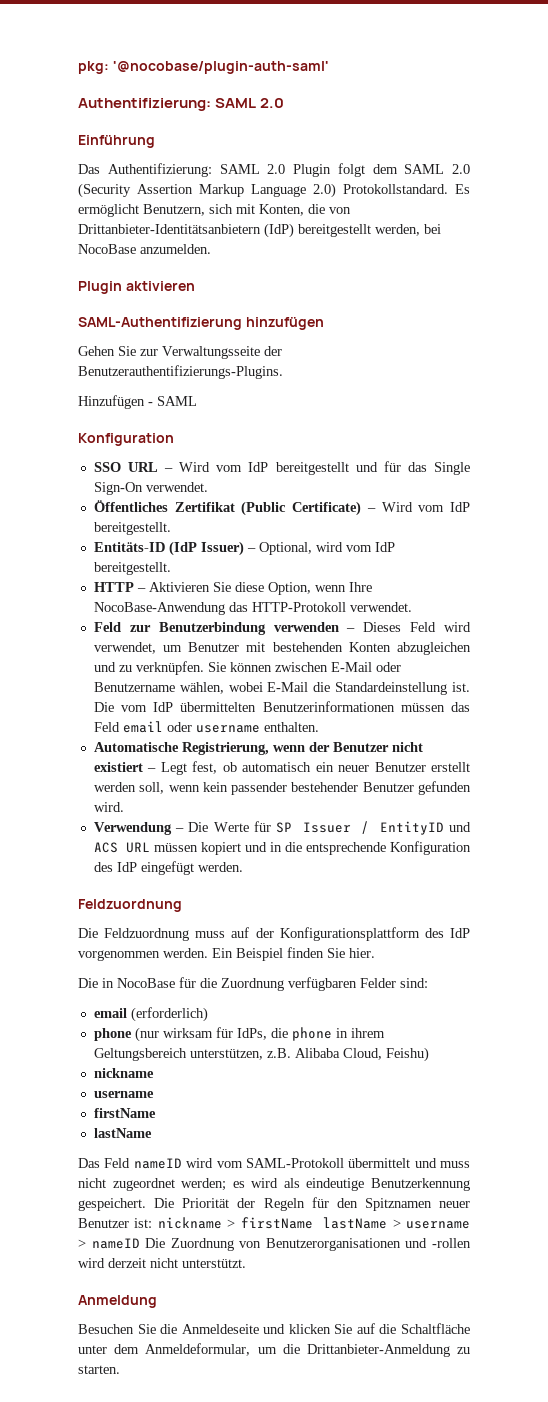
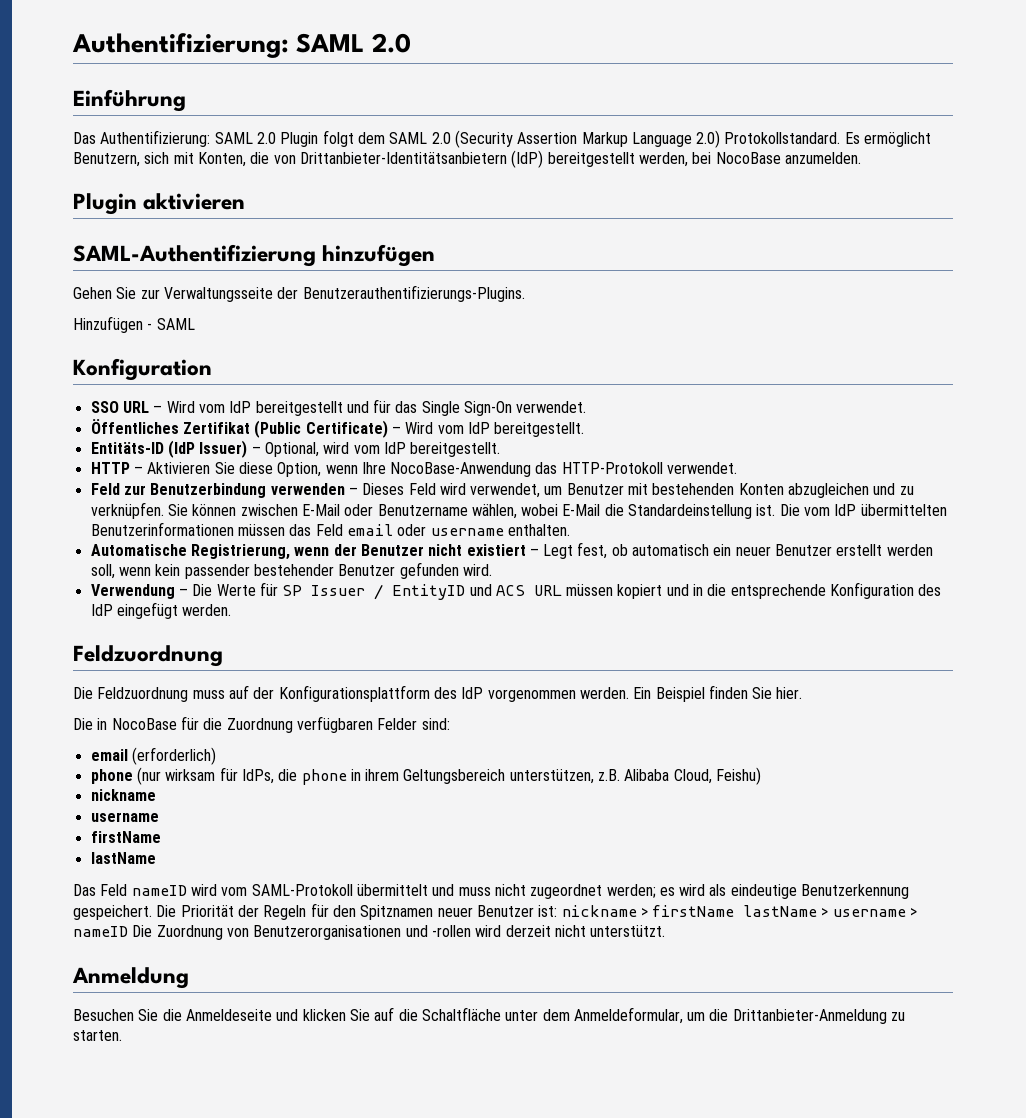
- pkg: '@nocobase/plugin-auth-saml'

